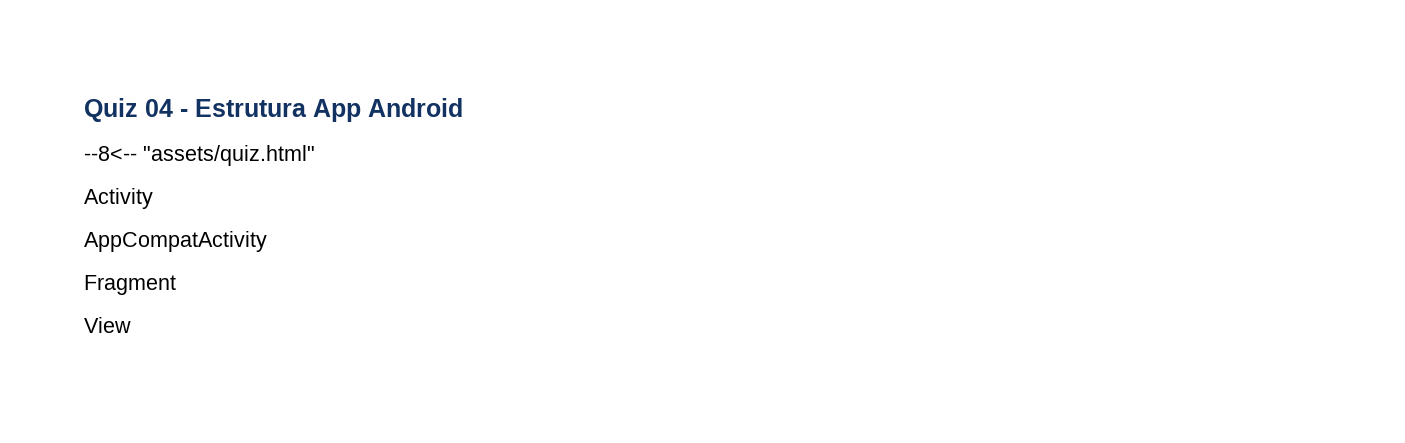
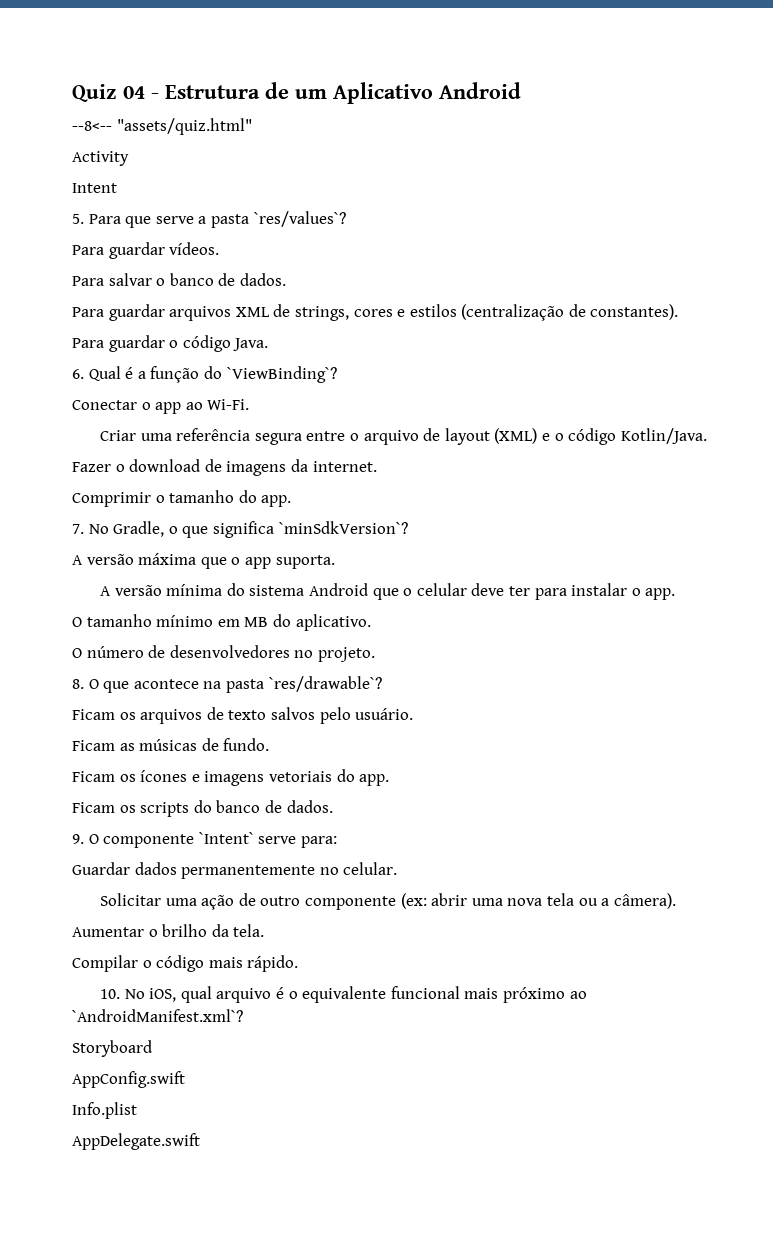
- Quiz 04 - Estrutura App Android
+ Quiz 04 - Estrutura de um Aplicativo Android
- AppCompatActivity
- Fragment
- View
+ Intent
+ 5. Para que serve a pasta `res/values`?
+ Para guardar vídeos.
+ Para salvar o banco de dados.
+ Para guardar arquivos XML de strings, cores e estilos (centralização de constantes).
+ Para guardar o código Java.
+ 6. Qual é a função do `ViewBinding`?
+ Conectar o app ao Wi-Fi.
+ Criar uma referência segura entre o arquivo de layout (XML) e o código Kotlin/Java.
+ Fazer o download de imagens da internet.
+ Comprimir o tamanho do app.
+ 7. No Gradle, o que significa `minSdkVersion`?
+ A versão máxima que o app suporta.
+ A versão mínima do sistema Android que o celular deve ter para instalar o app.
+ O tamanho mínimo em MB do aplicativo.
+ O número de desenvolvedores no projeto.
+ 8. O que acontece na pasta `res/drawable`?
+ Ficam os arquivos de texto salvos pelo usuário.
+ Ficam as músicas de fundo.
+ Ficam os ícones e imagens vetoriais do app.
+ Ficam os scripts do banco de dados.
+ 9. O componente `Intent` serve para:
+ Guardar dados permanentemente no celular.
+ Solicitar uma ação de outro componente (ex: abrir uma nova tela ou a câmera).
+ Aumentar o brilho da tela.
+ Compilar o código mais rápido.
+ 10. No iOS, qual arquivo é o equivalente funcional mais próximo ao `AndroidManifest.xml`?
+ Storyboard
+ AppConfig.swift
+ Info.plist
+ AppDelegate.swift

